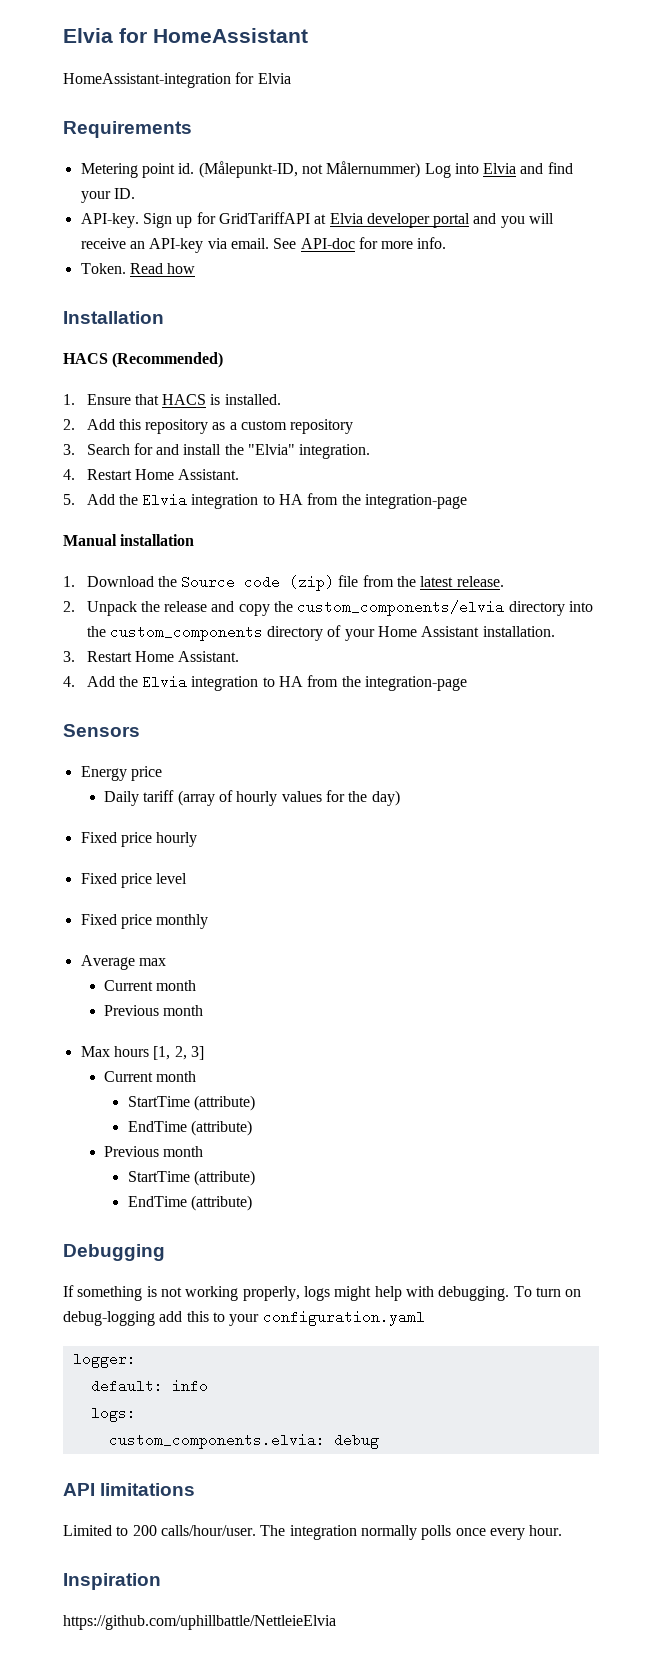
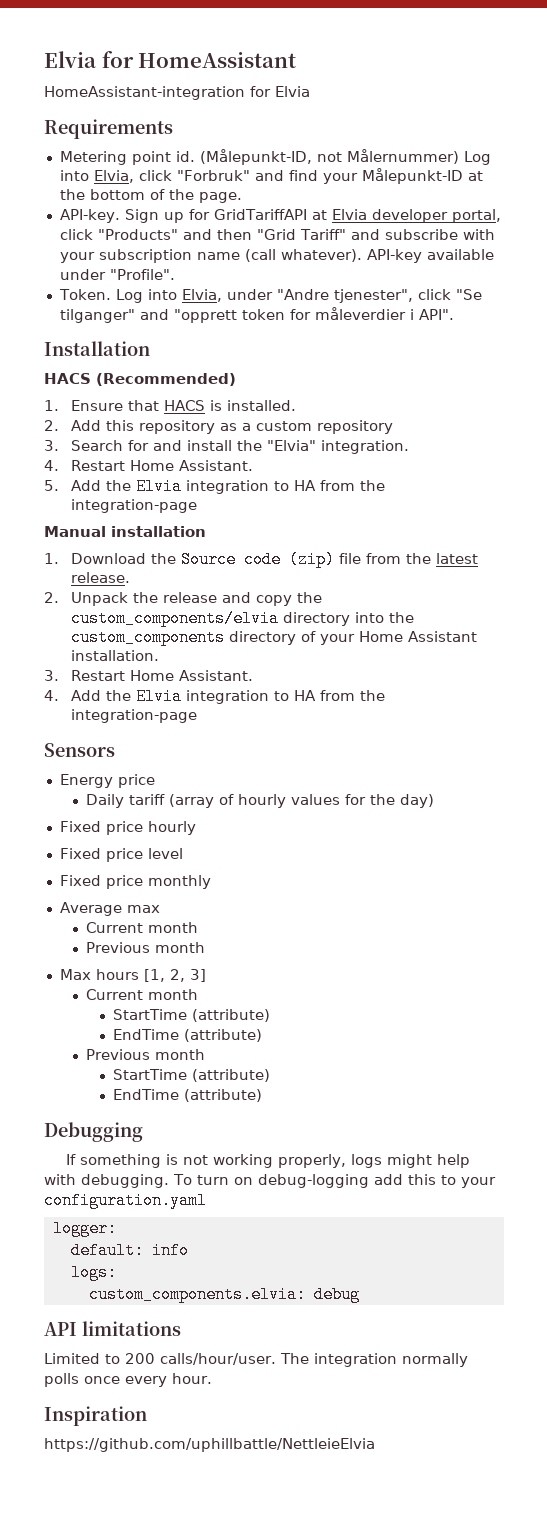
- (Målepunkt-ID, not Målernummer) Log into Elvia and find your ID.
+ (Målepunkt-ID, not Målernummer) Log into Elvia, click "Forbruk" and find your Målepunkt-ID at the bottom of the page.
- Sign up for GridTariffAPI at Elvia developer portal and you will receive an API-key via email. See API-doc for more info.
- Token. Read how
+ Sign up for GridTariffAPI at Elvia developer portal, click "Products" and then "Grid Tariff" and subscribe with your subscription name (call whatever). API-key available under "Profile".
+ Token. Log into Elvia, under "Andre tjenester", click "Se tilganger" and "opprett token for måleverdier i API".

